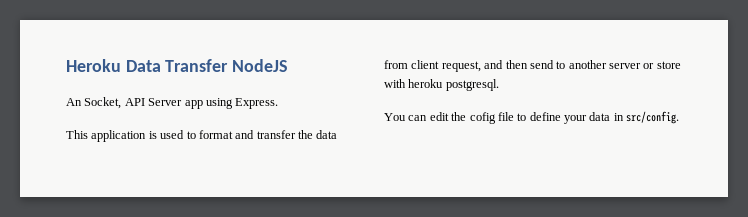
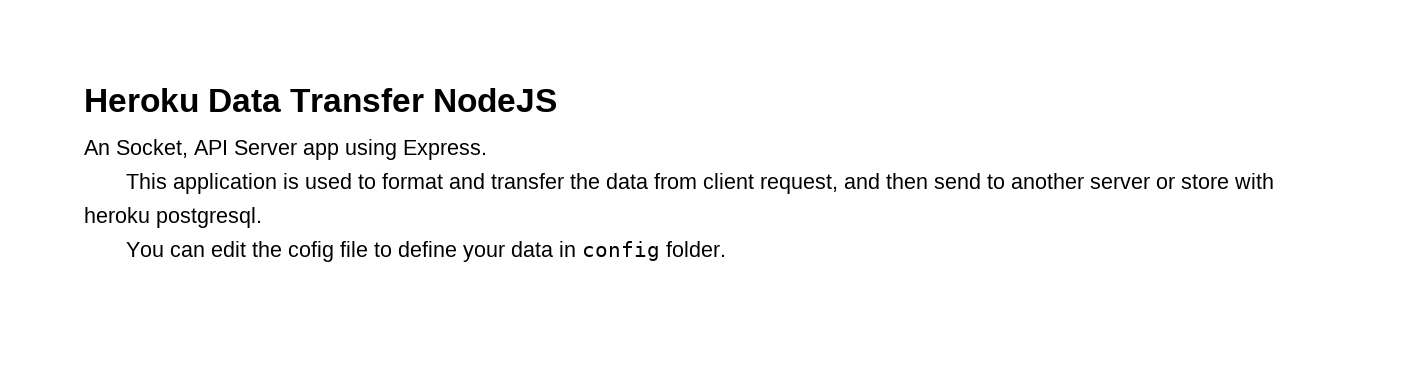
- You can edit the cofig file to define your data in src/config.
+ You can edit the cofig file to define your data in config folder.

